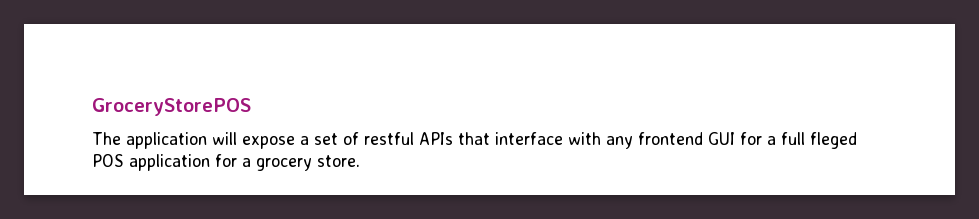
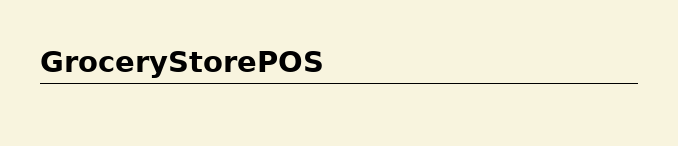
- The application will expose a set of restful APIs that interface with any frontend GUI for a full fleged POS application for a grocery store.

